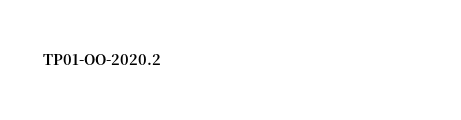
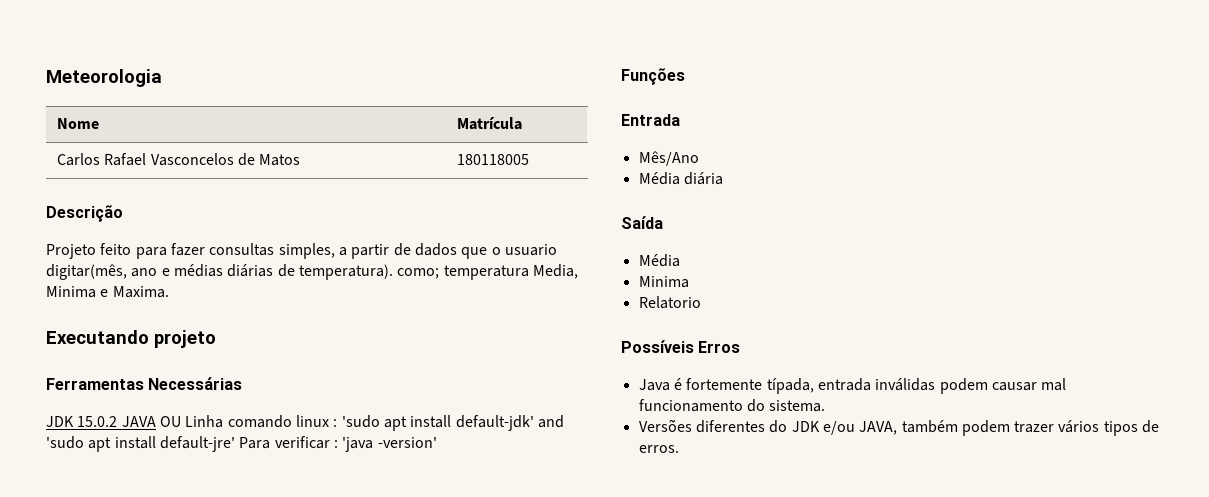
- TP01-OO-2020.2
+ Meteorologia
+ Nome | Matrícula
+ Carlos Rafael Vasconcelos de Matos | 180118005
+ Descrição
+ Projeto feito para fazer consultas simples, a partir de dados que o usuario digitar(mês, ano e médias diárias de temperatura). como; temperatura Media, Minima e Maxima.
+ Executando projeto
+ Ferramentas Necessárias
+ JDK 15.0.2 JAVA OU Linha comando linux : 'sudo apt install default-jdk' and 'sudo apt install default-jre' Para verificar : 'java -version'
+ Funções
+ Entrada
+ Mês/Ano
+ Média diária
+ Saída
+ Média
+ Minima
+ Relatorio
+ Possíveis Erros
+ Java é fortemente típada, entrada inválidas podem causar mal funcionamento do sistema.
+ Versões diferentes do JDK e/ou JAVA, também podem trazer vários tipos de erros.

